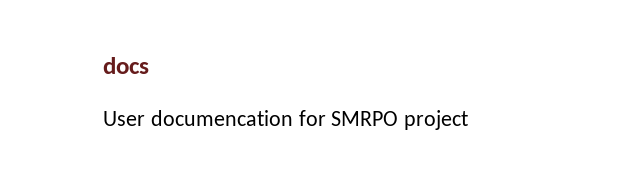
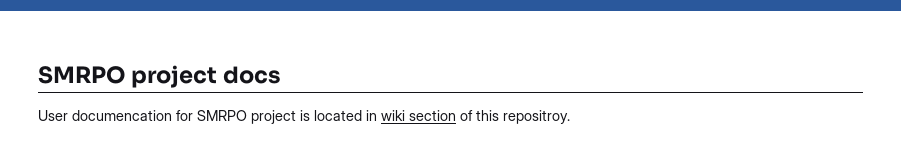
- docs
+ SMRPO project docs
- User documencation for SMRPO project
+ User documencation for SMRPO project is located in wiki section of this repositroy.

